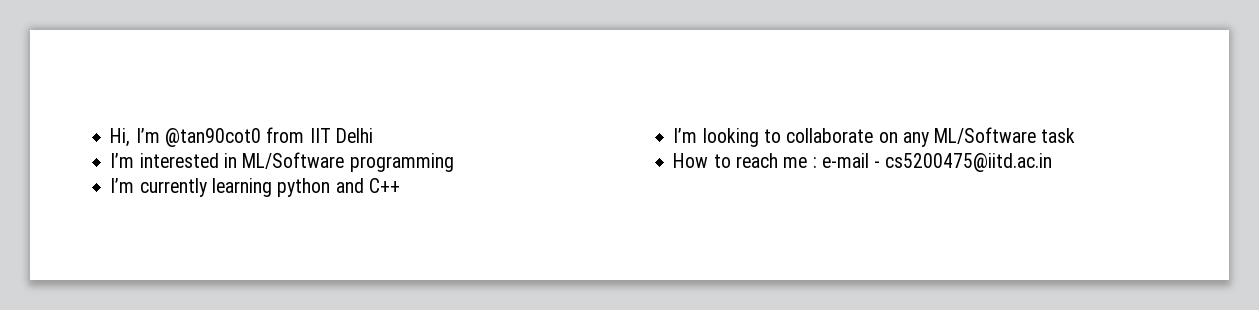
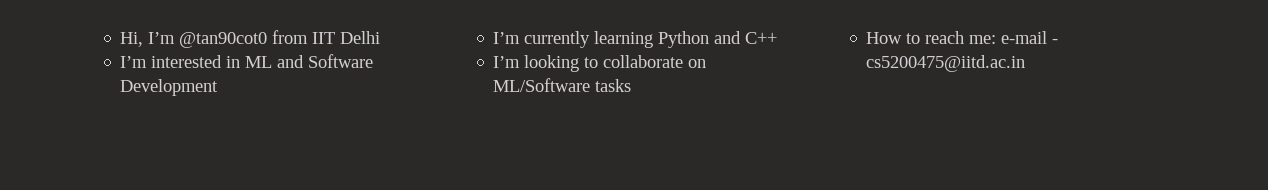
- I’m interested in ML/Software programming
+ I’m interested in ML and Software Development
- I’m currently learning python and C++
+ I’m currently learning Python and C++
- I’m looking to collaborate on any ML/Software task
+ I’m looking to collaborate on ML/Software tasks
- How to reach me : e-mail - cs5200475@iitd.ac.in
+ How to reach me: e-mail - cs5200475@iitd.ac.in

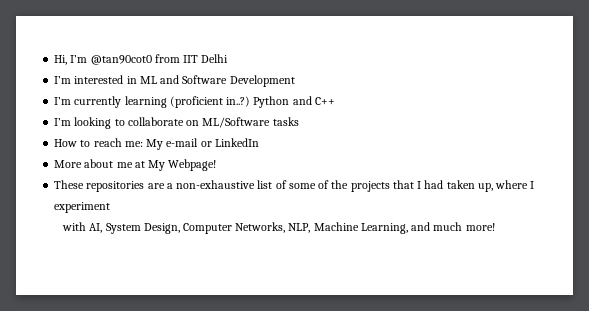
- I’m currently learning Python and C++
+ I’m currently learning (proficient in..?) Python and C++
- How to reach me: e-mail - cs5200475@iitd.ac.in
+ How to reach me: My e-mail or LinkedIn
+ More about me at My Webpage!
+ These repositories are a non-exhaustive list of some of the projects that I had taken up, where I experiment
+ with AI, System Design, Computer Networks, NLP, Machine Learning, and much more!

